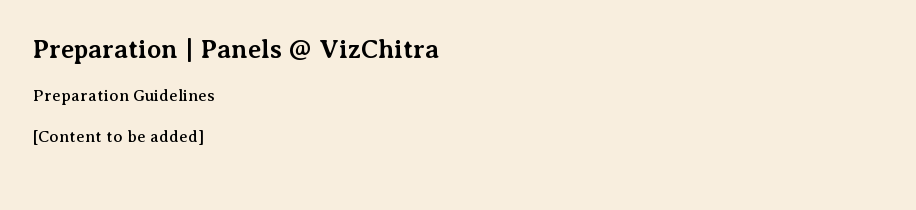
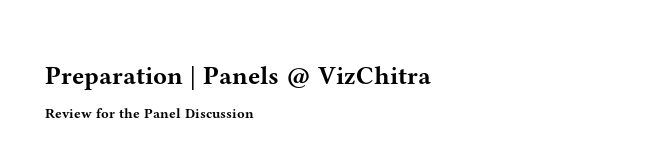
- Preparation Guidelines
- [Content to be added]
+ Review for the Panel Discussion

